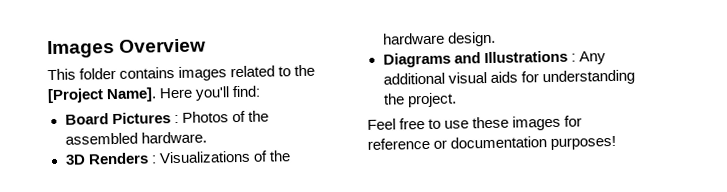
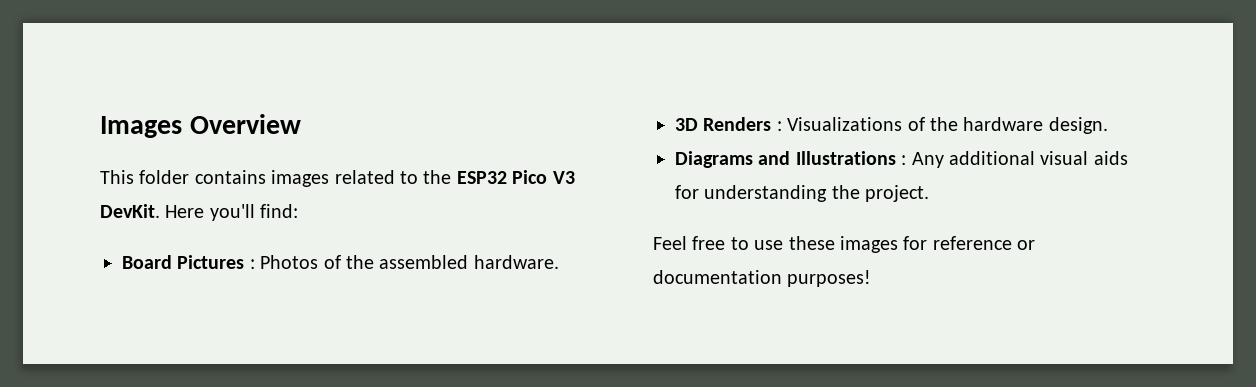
- This folder contains images related to the [Project Name].
+ This folder contains images related to the ESP32 Pico V3 DevKit.

